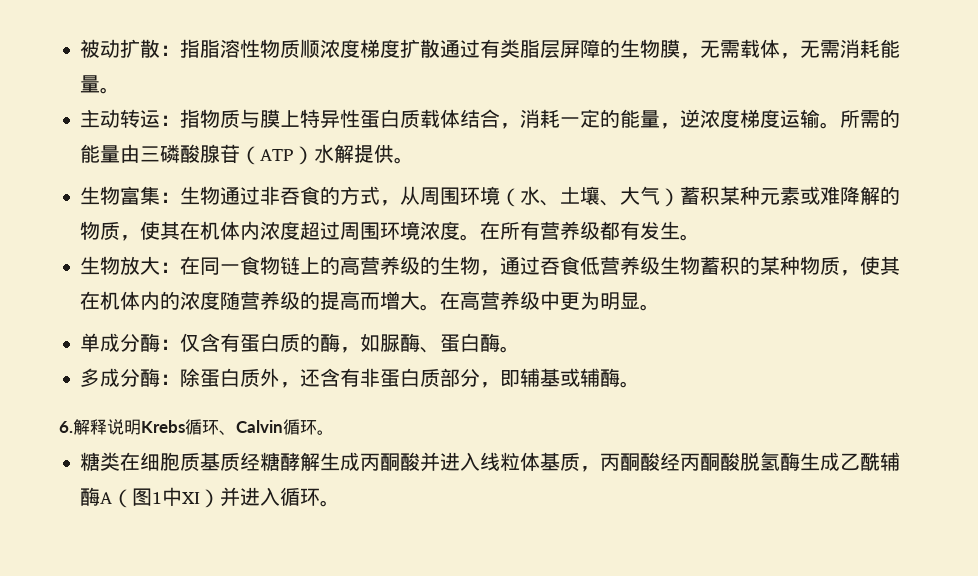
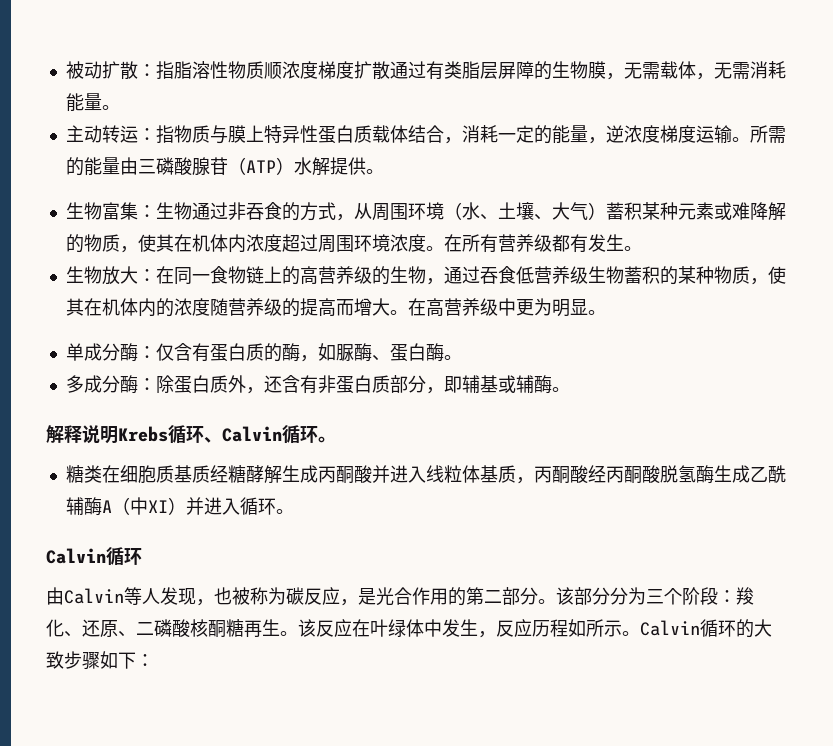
- 6.解释说明Krebs循环、Calvin循环。
+ 解释说明Krebs循环、Calvin循环。
- 糖类在细胞质基质经糖酵解生成丙酮酸并进入线粒体基质，丙酮酸经丙酮酸脱氢酶生成乙酰辅酶A（图1中XI）并进入循环。
+ 糖类在细胞质基质经糖酵解生成丙酮酸并进入线粒体基质，丙酮酸经丙酮酸脱氢酶生成乙酰辅酶A（中XI）并进入循环。
+ Calvin循环
+ 由Calvin等人发现，也被称为碳反应，是光合作用的第二部分。该部分分为三个阶段：羧化、还原、二磷酸核酮糖再生。该反应在叶绿体中发生，反应历程如所示。Calvin循环的大致步骤如下：

